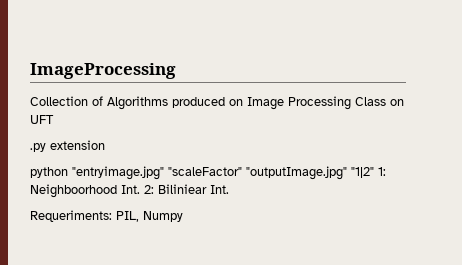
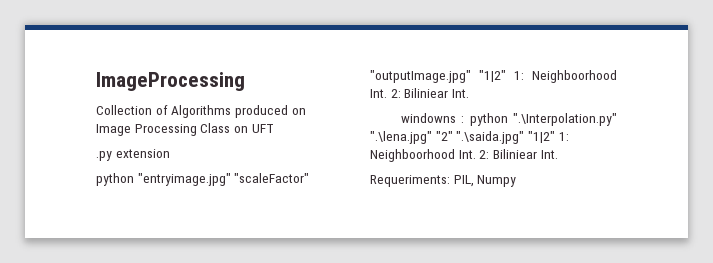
+ windowns : python ".\Interpolation.py" ".\lena.jpg" "2" ".\saida.jpg" "1|2" 1: Neighboorhood Int. 2: Biliniear Int.

